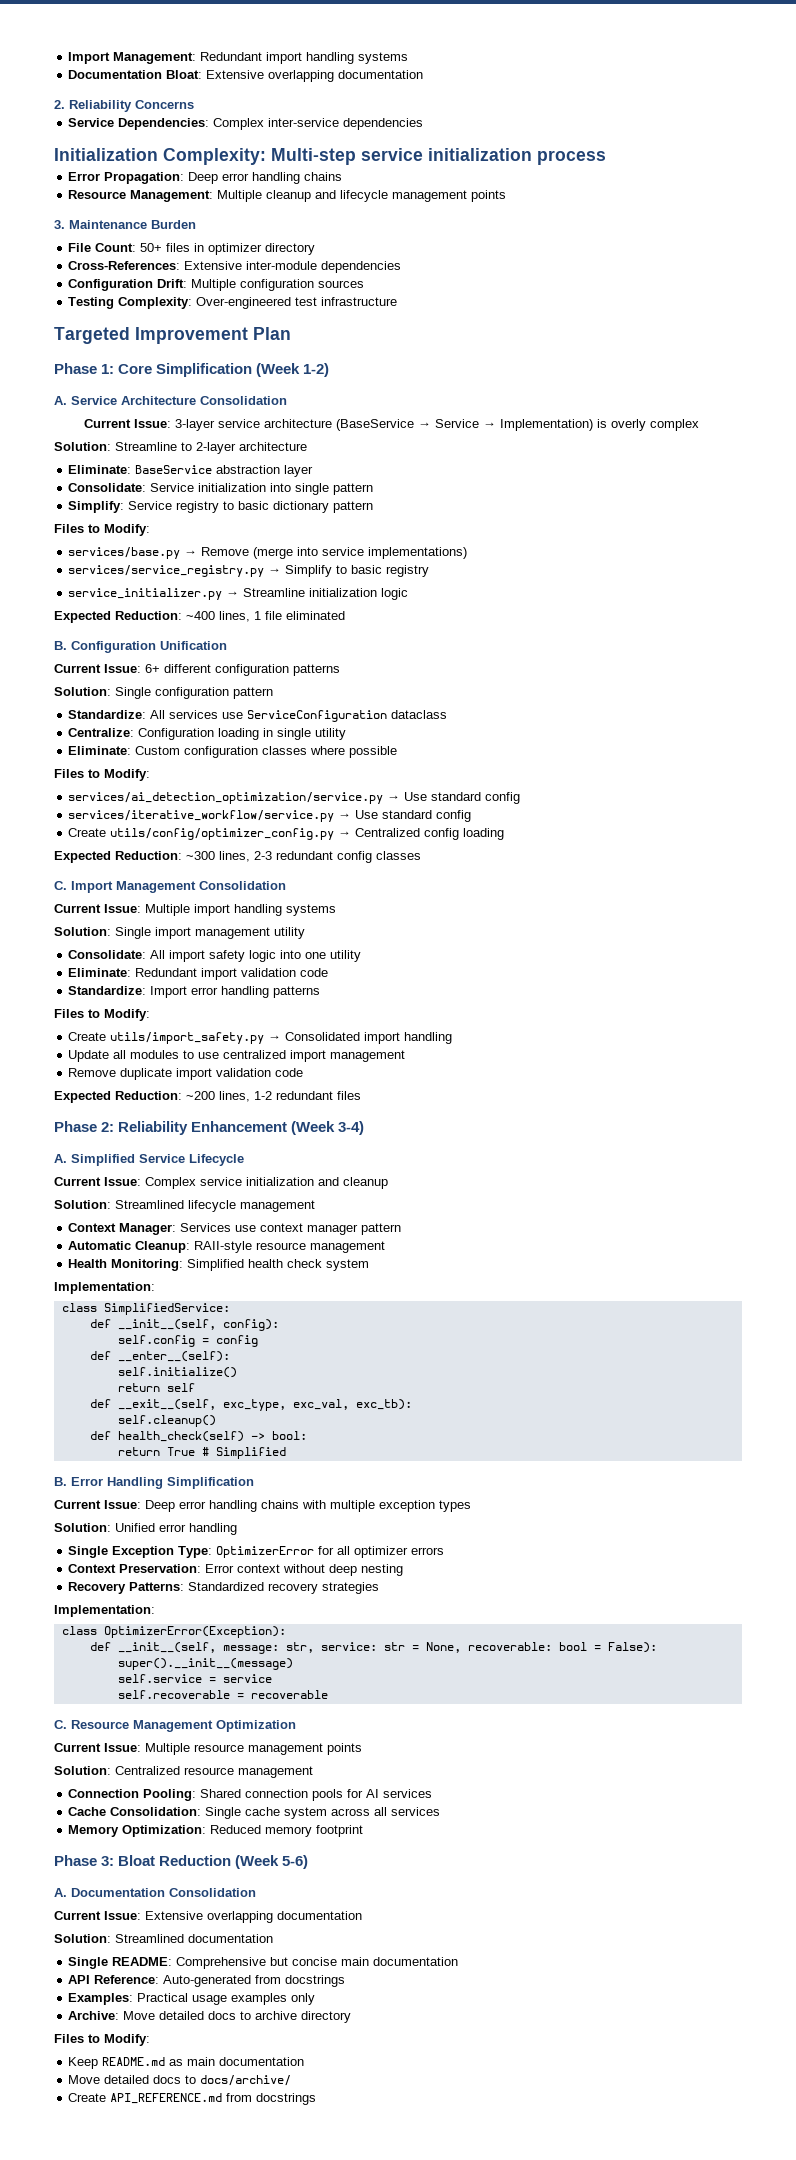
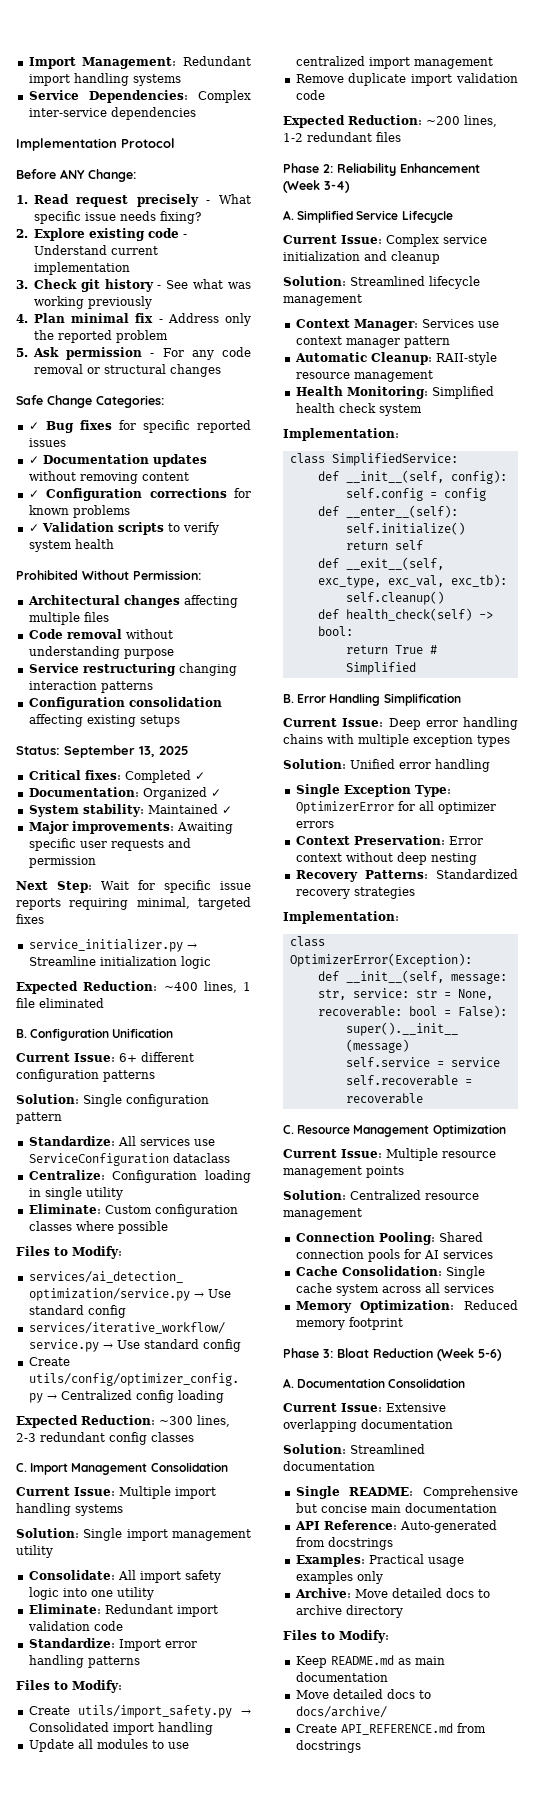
- Documentation Bloat: Extensive overlapping documentation
- 2. Reliability Concerns
- Initialization Complexity: Multi-step service initialization process
- Error Propagation: Deep error handling chains
- Resource Management: Multiple cleanup and lifecycle management points
- 3. Maintenance Burden
- File Count: 50+ files in optimizer directory
- Cross-References: Extensive inter-module dependencies
- Configuration Drift: Multiple configuration sources
- Testing Complexity: Over-engineered test infrastructure
- Targeted Improvement Plan
- Phase 1: Core Simplification (Week 1-2)
- A. Service Architecture Consolidation
- Current Issue: 3-layer service architecture (BaseService → Service → Implementation) is overly complex
- Solution: Streamline to 2-layer architecture
- Eliminate: BaseService abstraction layer
- Consolidate: Service initialization into single pattern
- Simplify: Service registry to basic dictionary pattern
- Files to Modify:
- services/base.py → Remove (merge into service implementations)
- services/service_registry.py → Simplify to basic registry
+ Implementation Protocol
+ Before ANY Change:
+ 1. Read request precisely - What specific issue needs fixing?
+ 2. Explore existing code - Understand current implementation
+ 3. Check git history - See what was working previously
+ 4. Plan minimal fix - Address only the reported problem
+ 5. Ask permission - For any code removal or structural changes
+ Safe Change Categories:
+ ✓ Bug fixes for specific reported issues
+ ✓ Documentation updates without removing content
+ ✓ Configuration corrections for known problems
+ ✓ Validation scripts to verify system health
+ Prohibited Without Permission:
+ Architectural changes affecting multiple files
+ Code removal without understanding purpose
+ Service restructuring changing interaction patterns
+ Configuration consolidation affecting existing setups
+ Status: September 13, 2025
+ Critical fixes: Completed ✓
+ Documentation: Organized ✓
+ System stability: Maintained ✓
+ Major improvements: Awaiting specific user requests and permission
+ Next Step: Wait for specific issue reports requiring minimal, targeted fixes

